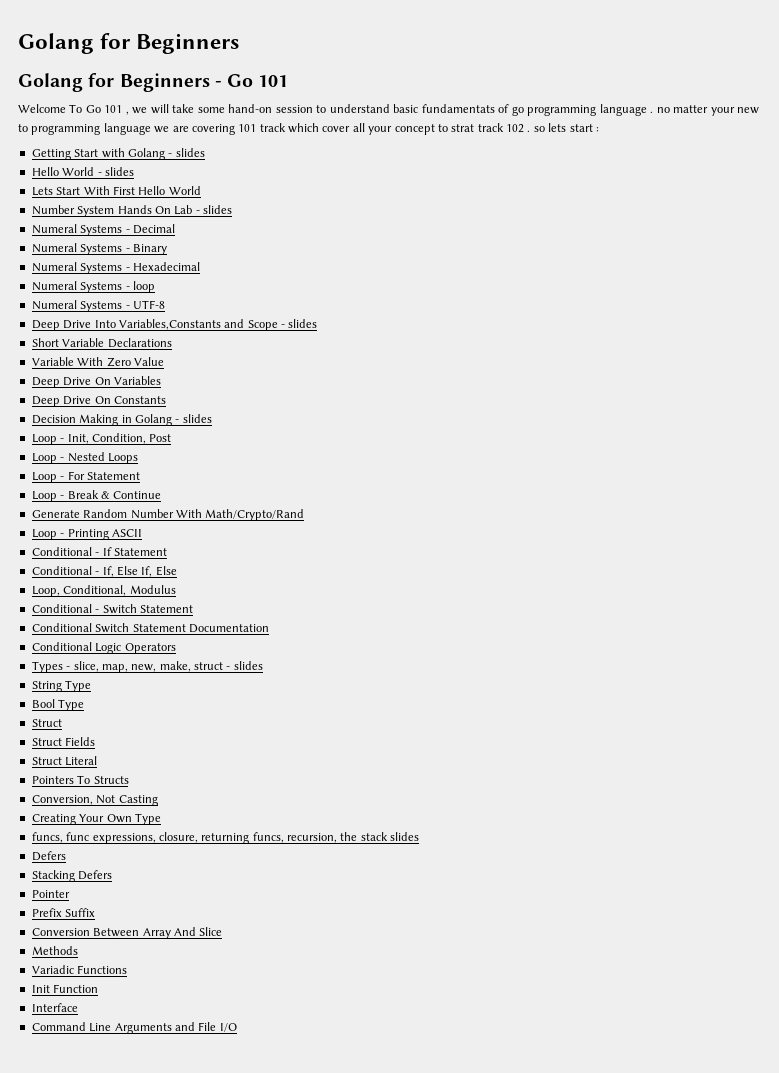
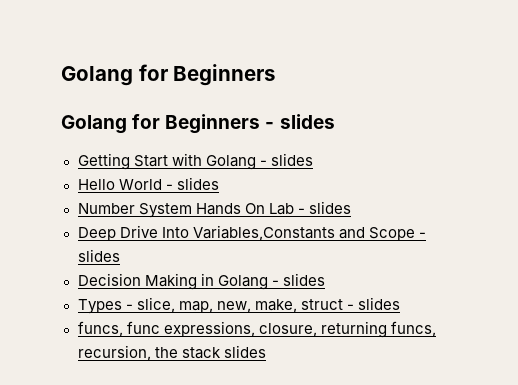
- Golang for Beginners - Go 101
- Welcome To Go 101 , we will take some hand-on session to understand basic fundamentats of go programming language . no matter your new to programming language we are covering 101 track which cover all your concept to strat track 102 . so lets start :
+ Golang for Beginners - slides
- Lets Start With First Hello World
- Numeral Systems - Decimal
- Numeral Systems - Binary
- Numeral Systems - Hexadecimal
- Numeral Systems - loop
- Numeral Systems - UTF-8
- Short Variable Declarations
- Variable With Zero Value
- Deep Drive On Variables
- Deep Drive On Constants
- Loop - Init, Condition, Post
- Loop - Nested Loops
- Loop - For Statement
- Loop - Break & Continue
- Generate Random Number With Math/Crypto/Rand
- Loop - Printing ASCII
- Conditional - If Statement
- Conditional - If, Else If, Else
- Loop, Conditional, Modulus
- Conditional - Switch Statement
- Conditional Switch Statement Documentation
- Conditional Logic Operators
- String Type
- Bool Type
- Struct
- Struct Fields
- Struct Literal
- Pointers To Structs
- Conversion, Not Casting
- Creating Your Own Type
  funcs, func expressions, closure, returning funcs, recursion, the stack slides
- Defers
- Stacking Defers
- Pointer
- Prefix Suffix
- Conversion Between Array And Slice
- Methods
- Variadic Functions
- Init Function
- Interface
- Command Line Arguments and File I/O

